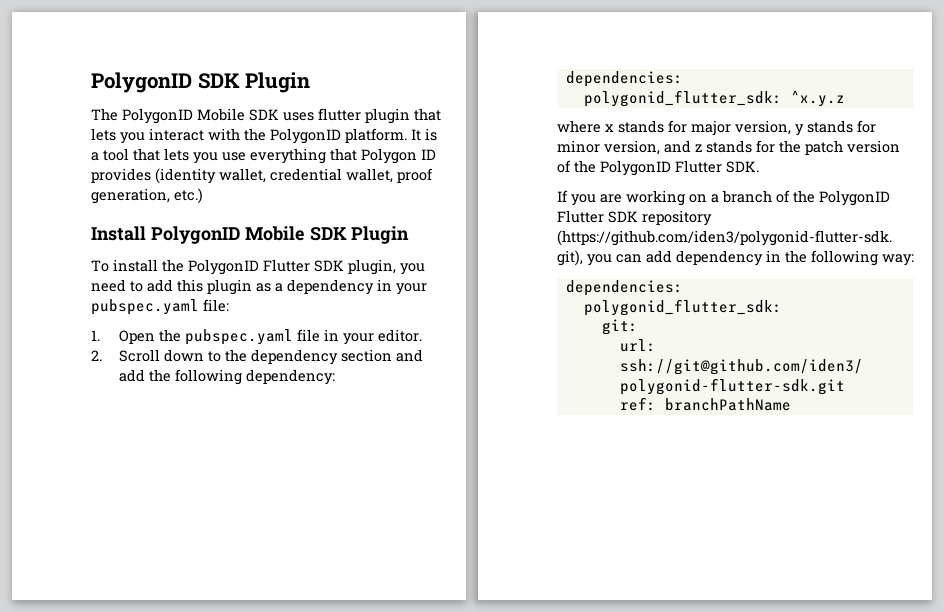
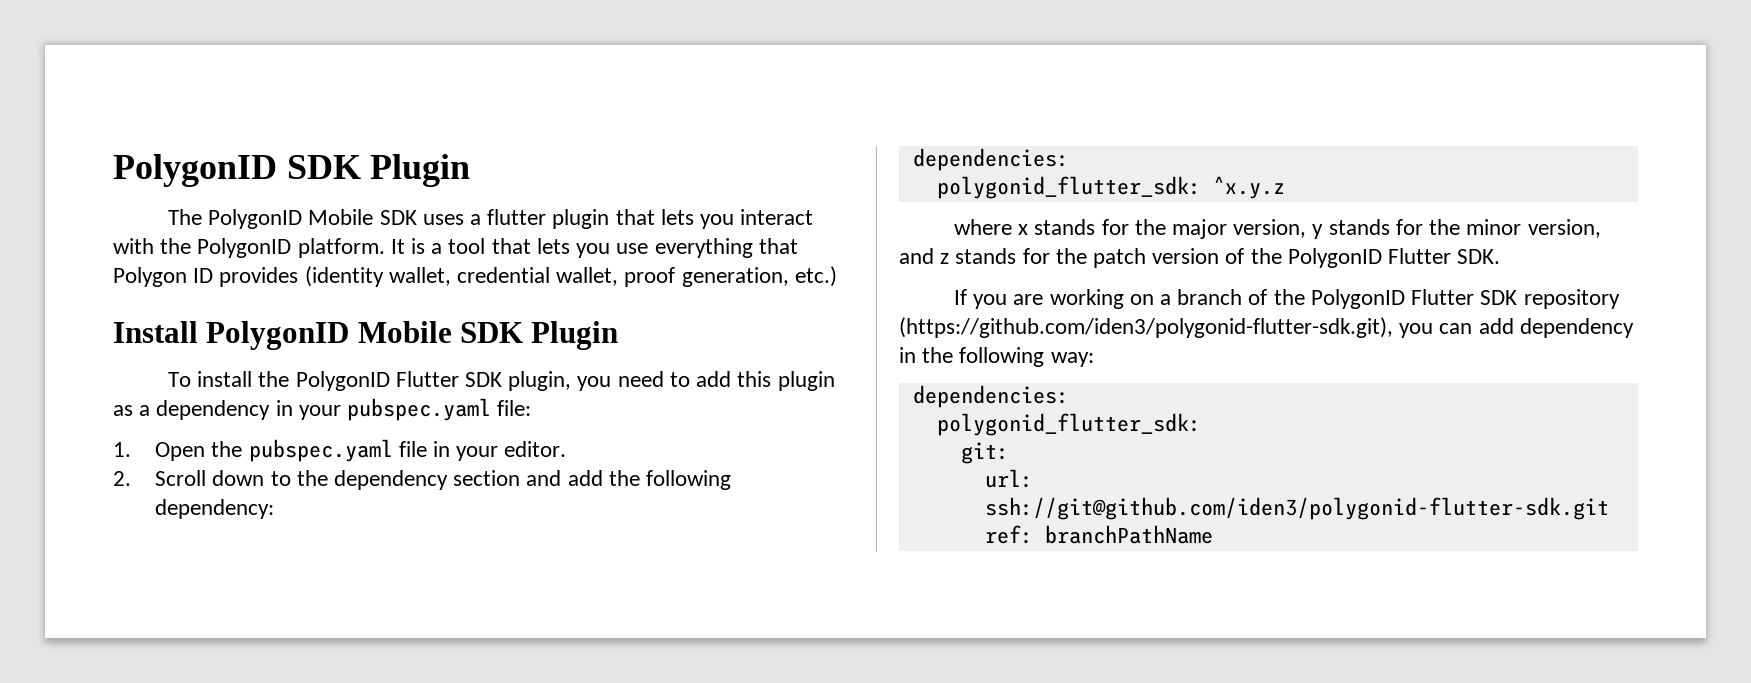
- The PolygonID Mobile SDK uses flutter plugin that lets you interact with the PolygonID platform.
+ The PolygonID Mobile SDK uses a flutter plugin that lets you interact with the PolygonID platform.
- where x stands for major version, y stands for minor version, and z stands for the patch version of the PolygonID Flutter SDK.
+ where x stands for the major version, y stands for the minor version, and z stands for the patch version of the PolygonID Flutter SDK.

